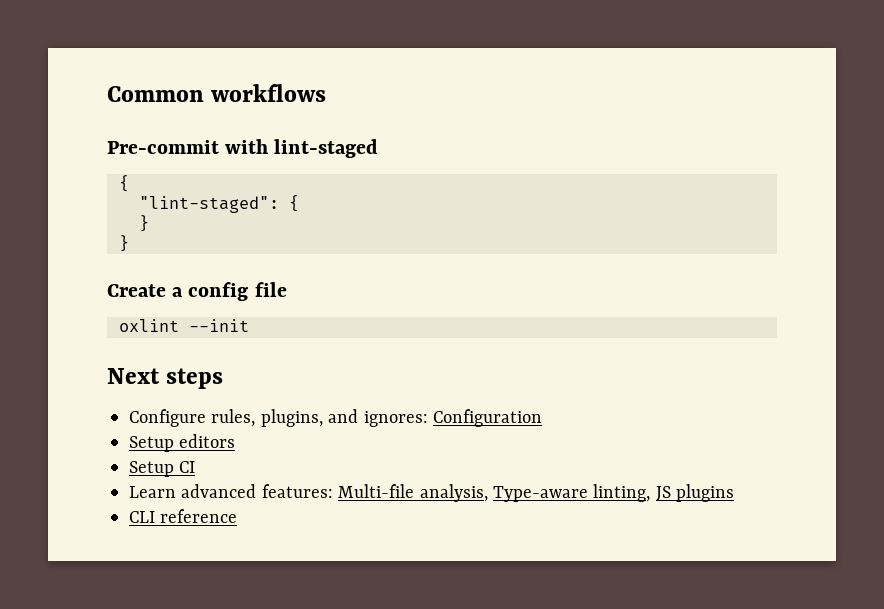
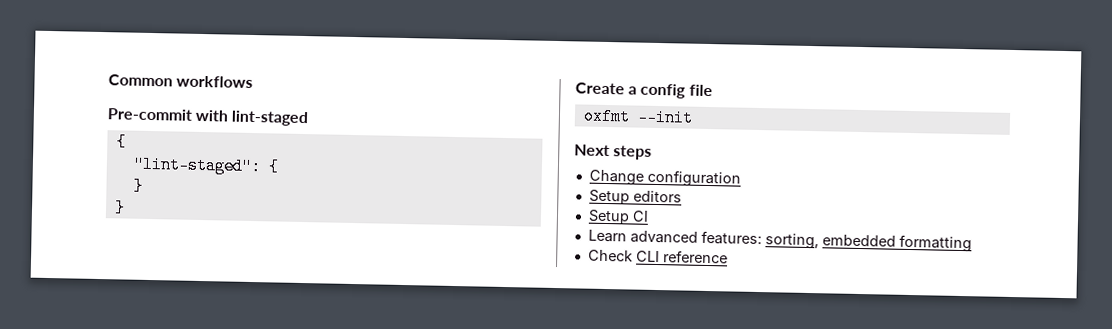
- oxlint --init
+ oxfmt --init
- Configure rules, plugins, and ignores: Configuration
+ Change configuration
- Learn advanced features: Multi-file analysis, Type-aware linting, JS plugins
- CLI reference
+ Learn advanced features: sorting, embedded formatting
+ Check CLI reference

